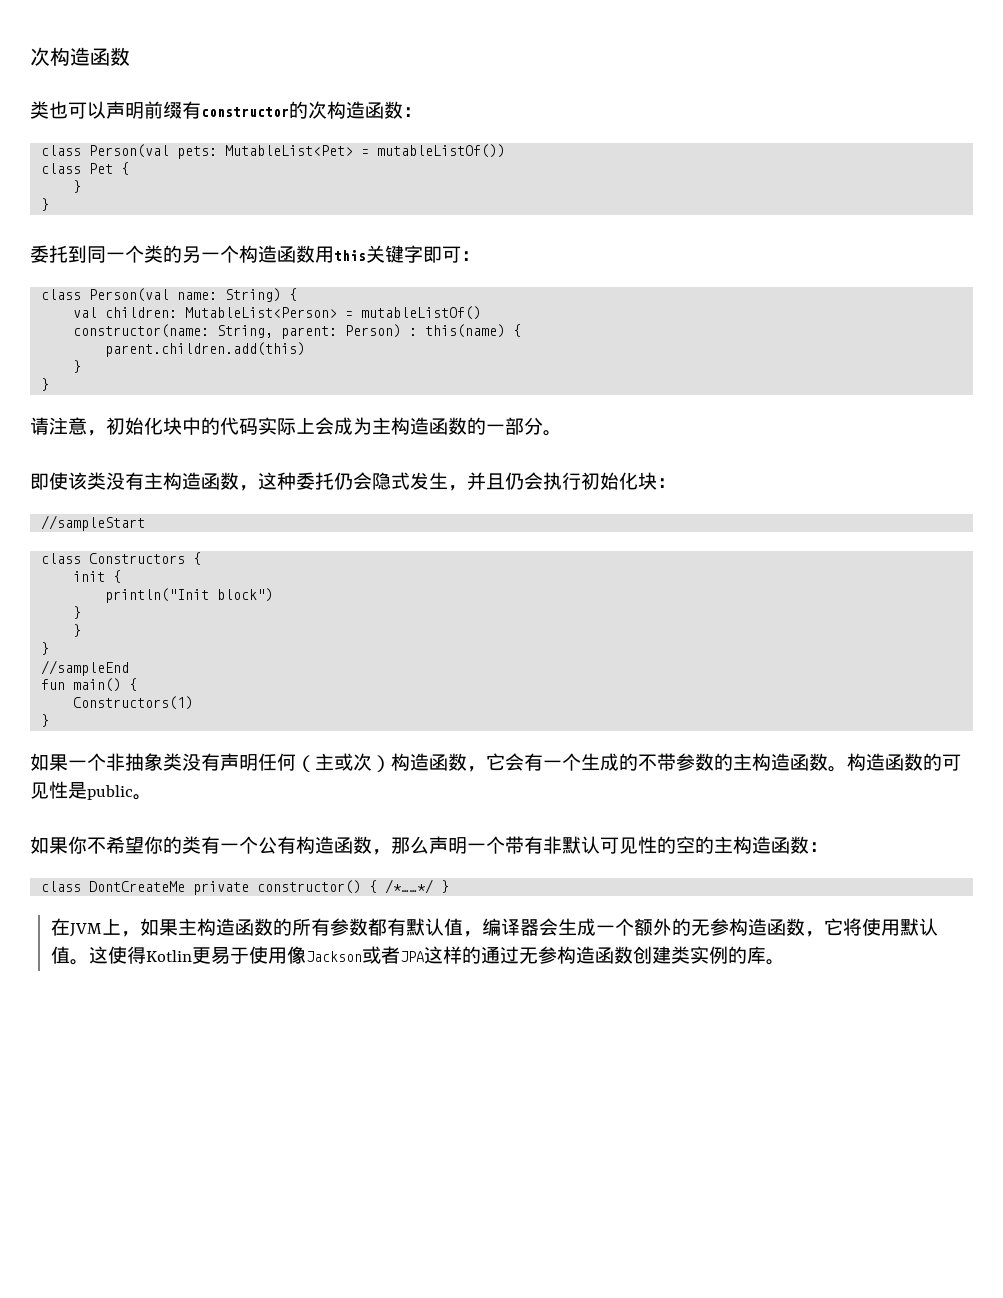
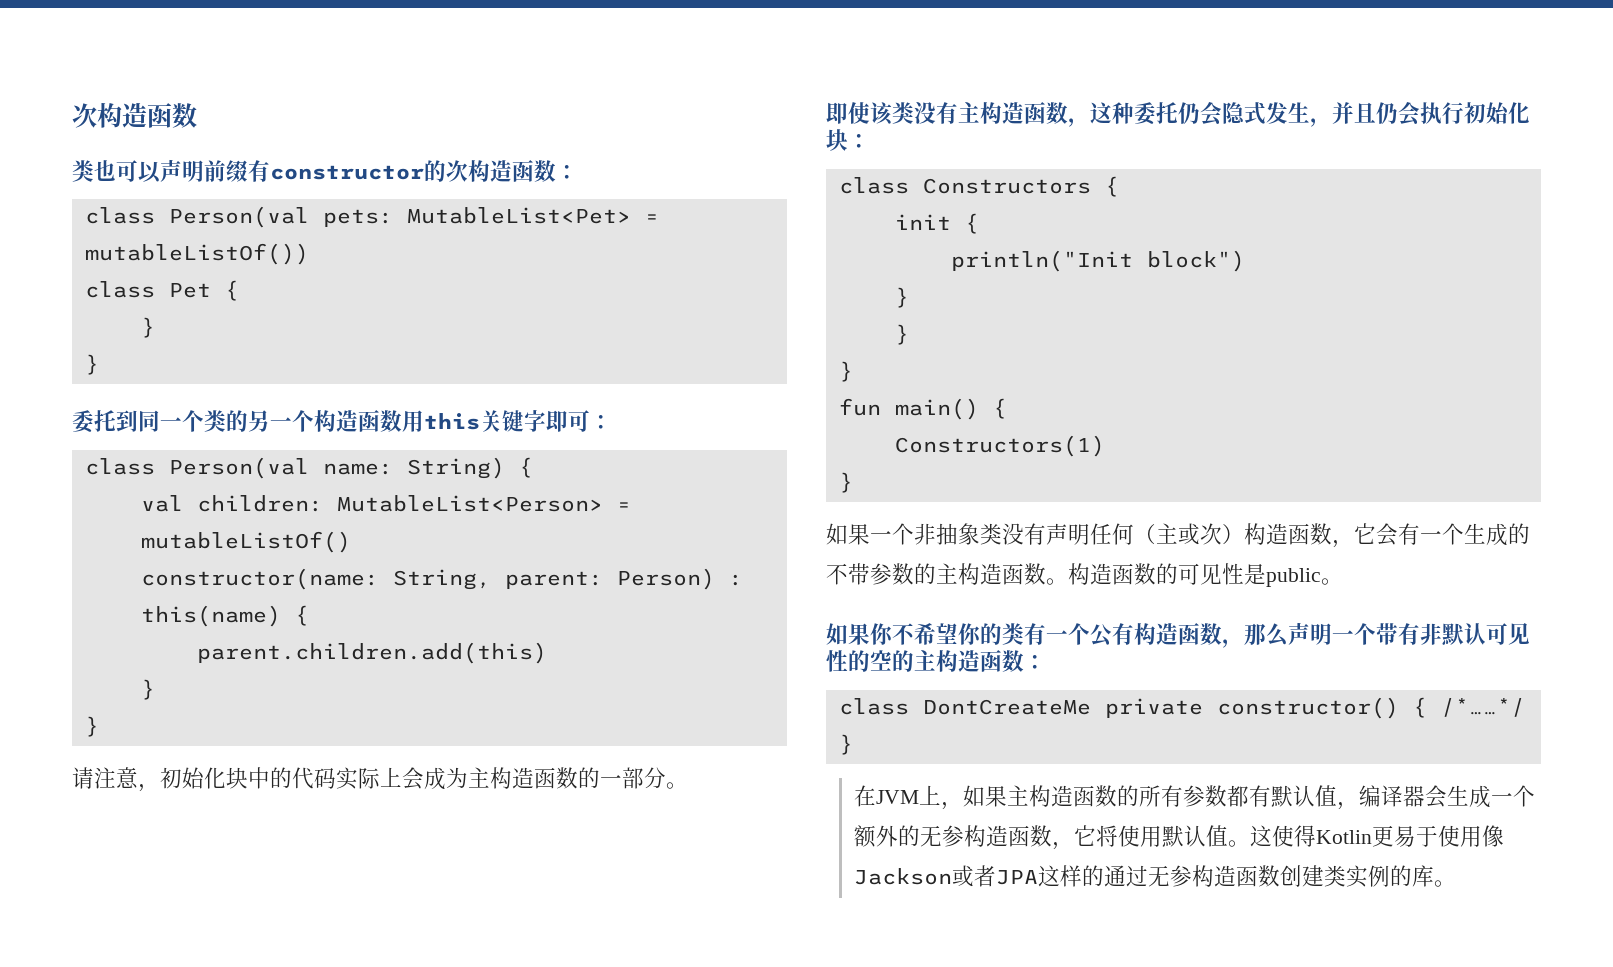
- //sampleStart
- //sampleEnd

